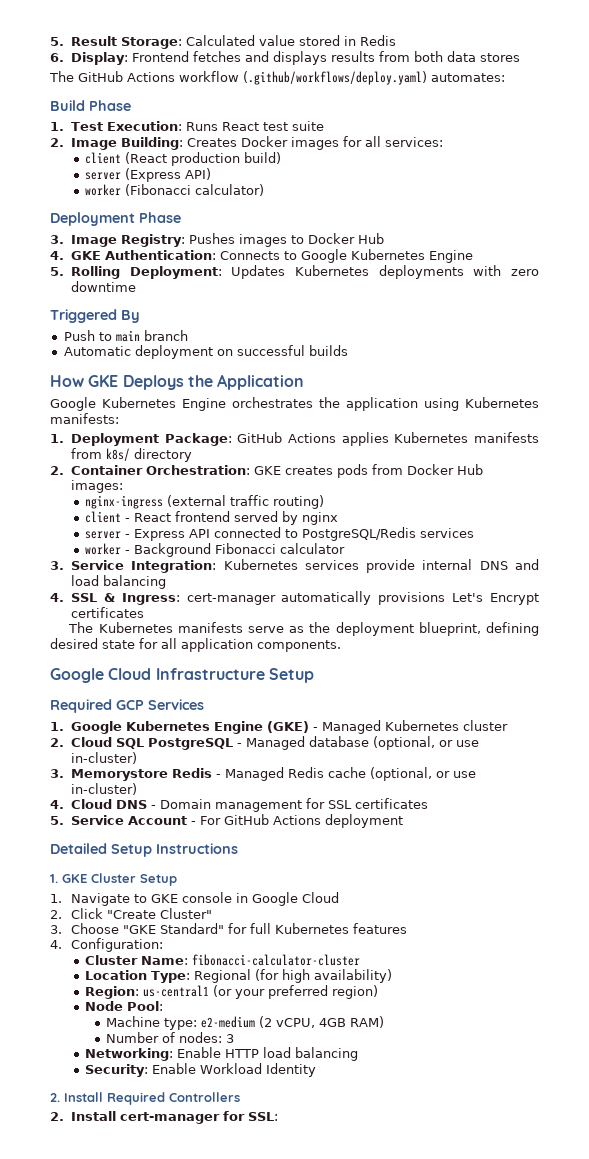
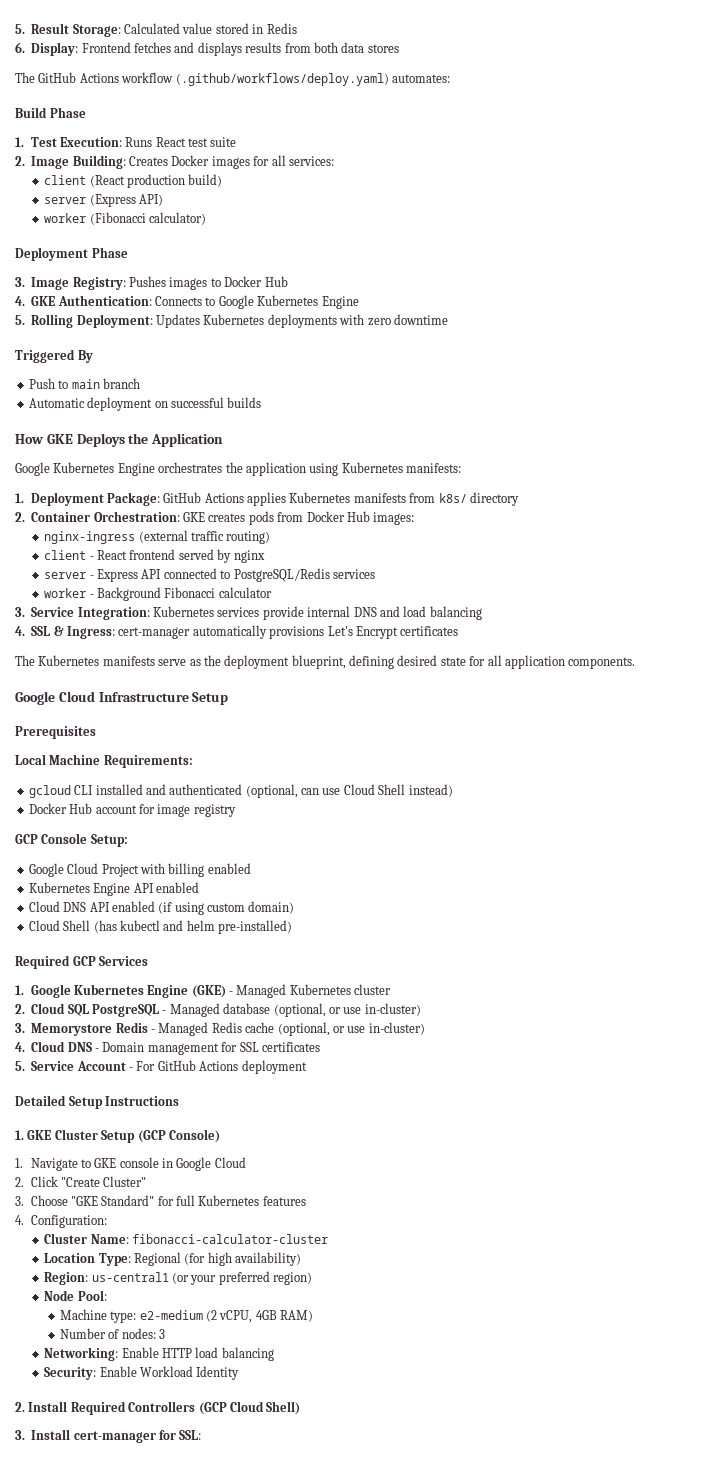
+ Prerequisites
+ Local Machine Requirements:
+ gcloud CLI installed and authenticated (optional, can use Cloud Shell instead)
+ Docker Hub account for image registry
+ GCP Console Setup:
+ Google Cloud Project with billing enabled
+ Kubernetes Engine API enabled
+ Cloud DNS API enabled (if using custom domain)
+ Cloud Shell (has kubectl and helm pre-installed)
- 1. GKE Cluster Setup
+ 1. GKE Cluster Setup (GCP Console)
- 2. Install Required Controllers
- 2. Install cert-manager for SSL:
+ 2. Install Required Controllers (GCP Cloud Shell)
+ 3. Install cert-manager for SSL:

